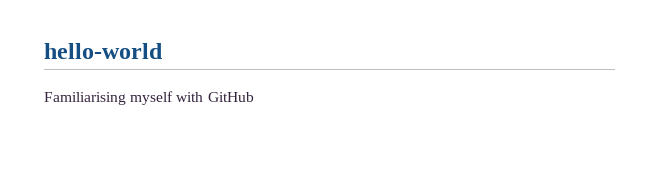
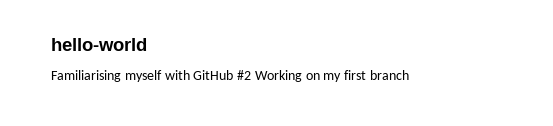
- Familiarising myself with GitHub
+ Familiarising myself with GitHub #2 Working on my first branch

